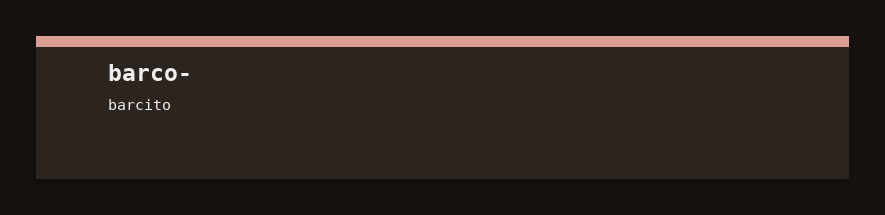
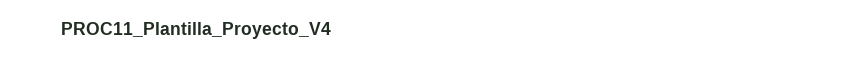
- barco-
- barcito
+ PROC11_Plantilla_Proyecto_V4

